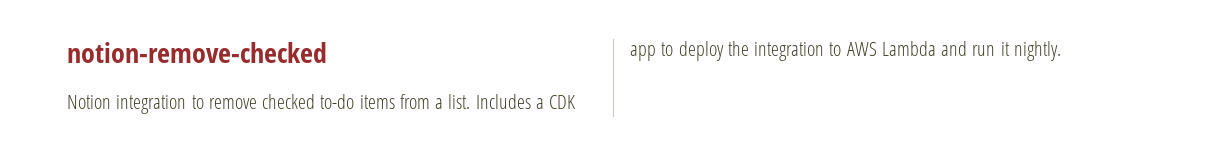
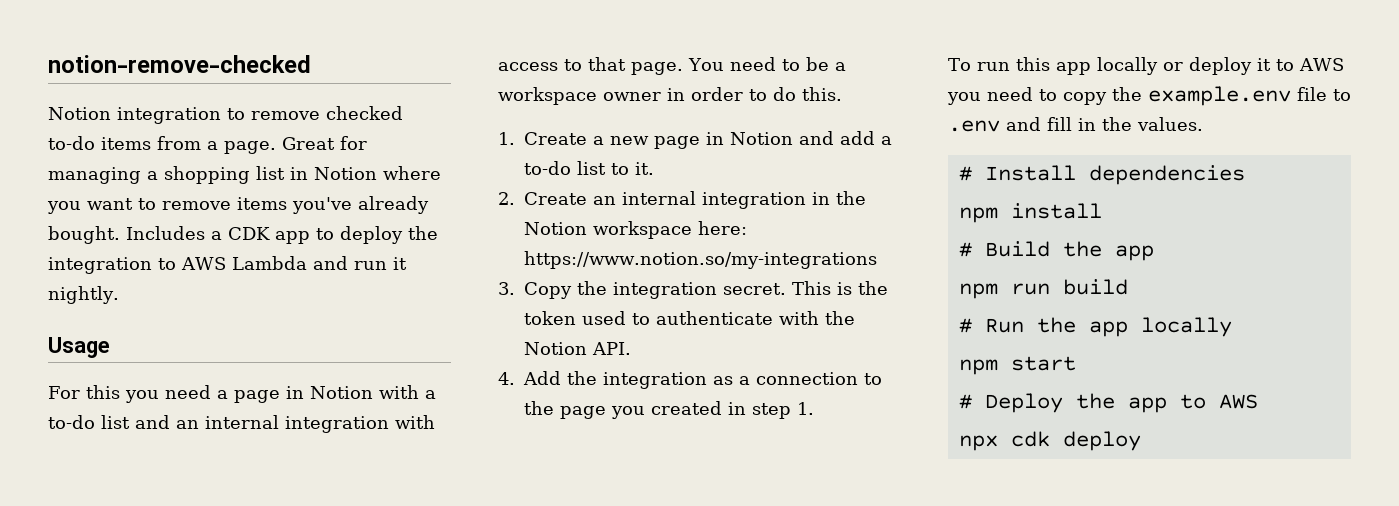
- Notion integration to remove checked to-do items from a list.
+ Notion integration to remove checked to-do items from a page. Great for managing a shopping list in Notion where you want to remove items you've already bought.
+ Usage
+ For this you need a page in Notion with a to-do list and an internal integration with access to that page. You need to be a workspace owner in order to do this.
+ 1. Create a new page in Notion and add a to-do list to it.
+ 2. Create an internal integration in the Notion workspace here: https://www.notion.so/my-integrations
+ 3. Copy the integration secret. This is the token used to authenticate with the Notion API.
+ 4. Add the integration as a connection to the page you created in step 1.
+ To run this app locally or deploy it to AWS you need to copy the example.env file to .env and fill in the values.
+ # Install dependencies
+ npm install
+ # Build the app
+ npm run build
+ # Run the app locally
+ npm start
+ # Deploy the app to AWS
+ npx cdk deploy

